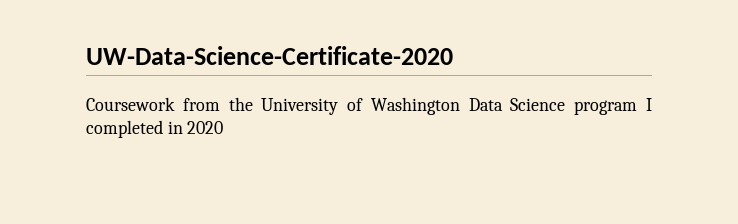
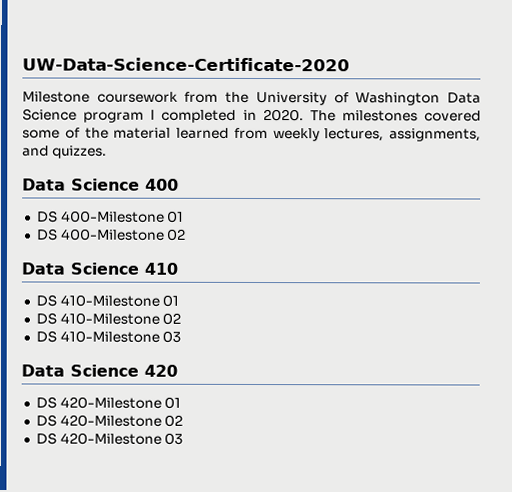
- Coursework from the University of Washington Data Science program I completed in 2020
+ Milestone coursework from the University of Washington Data Science program I completed in 2020. The milestones covered some of the material learned from weekly lectures, assignments, and quizzes.
+ Data Science 400
+ DS 400-Milestone 01
+ DS 400-Milestone 02
+ Data Science 410
+ DS 410-Milestone 01
+ DS 410-Milestone 02
+ DS 410-Milestone 03
+ Data Science 420
+ DS 420-Milestone 01
+ DS 420-Milestone 02
+ DS 420-Milestone 03

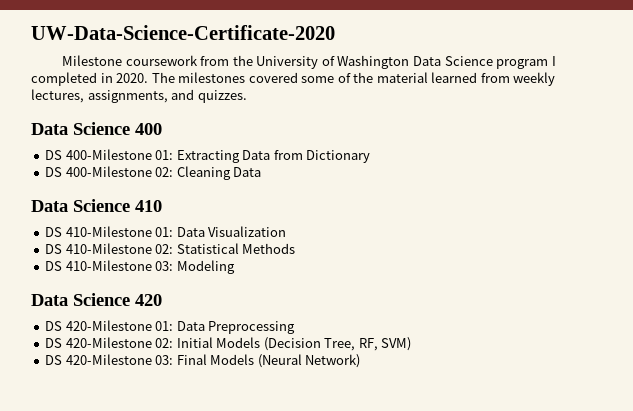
- DS 400-Milestone 01
- DS 400-Milestone 02
+ DS 400-Milestone 01: Extracting Data from Dictionary
+ DS 400-Milestone 02: Cleaning Data
- DS 410-Milestone 01
- DS 410-Milestone 02
- DS 410-Milestone 03
+ DS 410-Milestone 01: Data Visualization
+ DS 410-Milestone 02: Statistical Methods
+ DS 410-Milestone 03: Modeling
- DS 420-Milestone 01
- DS 420-Milestone 02
- DS 420-Milestone 03
+ DS 420-Milestone 01: Data Preprocessing
+ DS 420-Milestone 02: Initial Models (Decision Tree, RF, SVM)
+ DS 420-Milestone 03: Final Models (Neural Network)

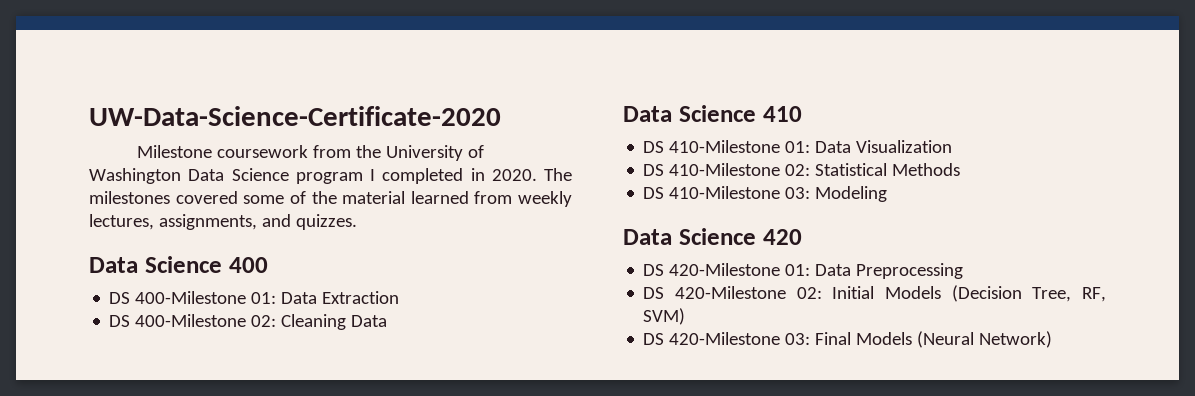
- DS 400-Milestone 01: Extracting Data from Dictionary
+ DS 400-Milestone 01: Data Extraction

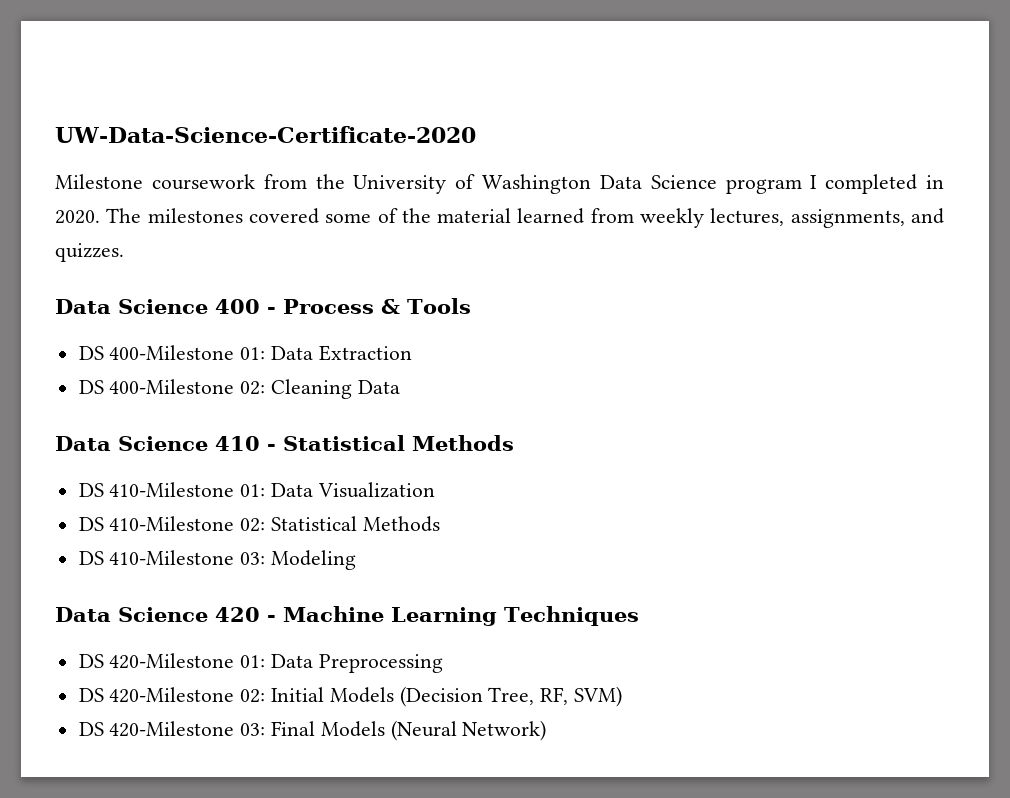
- Data Science 400
+ Data Science 400 - Process & Tools
- Data Science 410
+ Data Science 410 - Statistical Methods
- Data Science 420
+ Data Science 420 - Machine Learning Techniques

